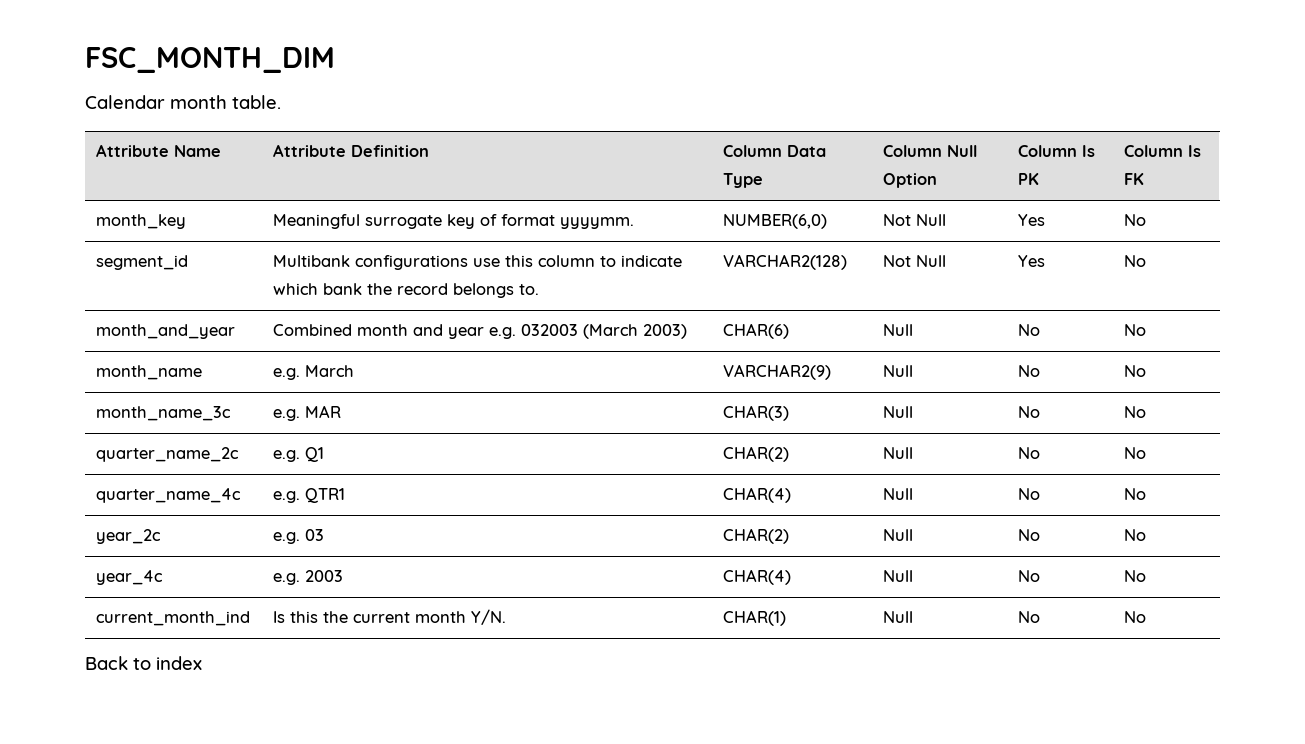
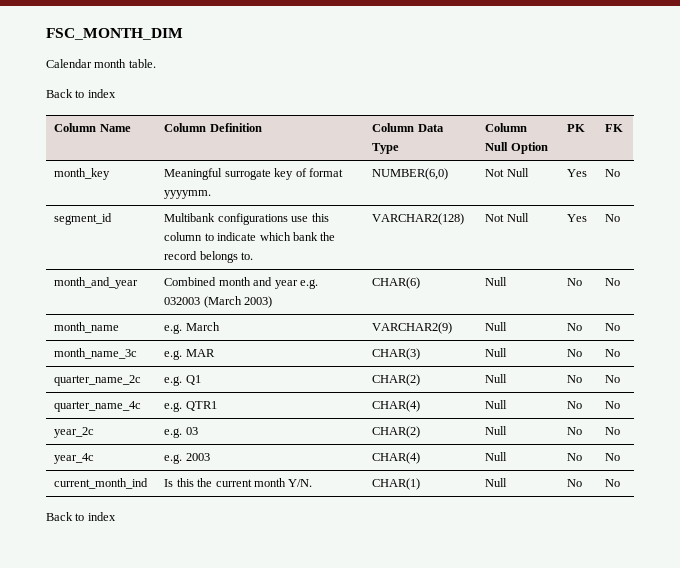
  Calendar month table.
- Attribute Name | Attribute Definition | Column Data Type | Column Null Option | Column Is PK | Column Is FK
+ Back to index
+ Column Name | Column Definition | Column Data Type | Column Null Option | PK | FK

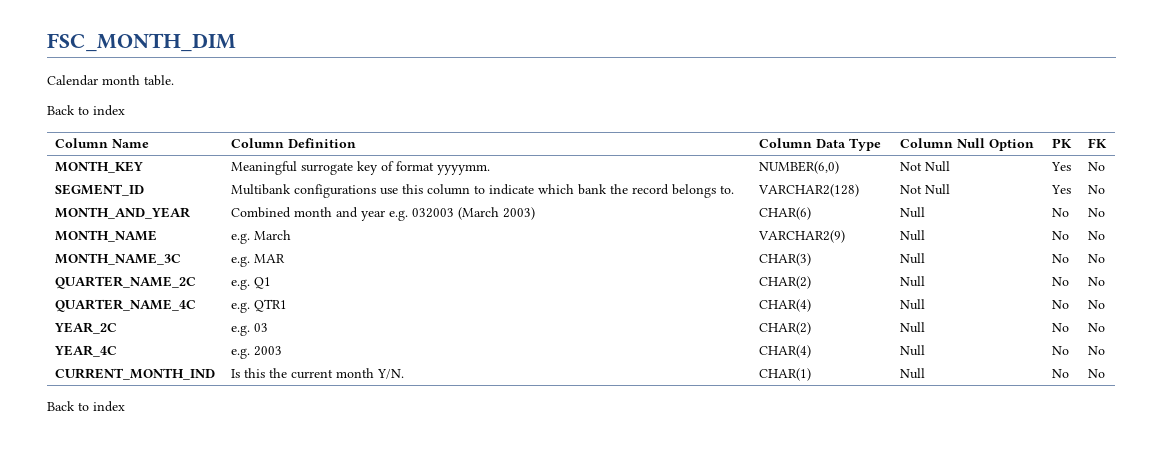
- month_key | Meaningful surrogate key of format yyyymm. | NUMBER(6,0) | Not Null | Yes | No
+ MONTH_KEY | Meaningful surrogate key of format yyyymm. | NUMBER(6,0) | Not Null | Yes | No
- segment_id | Multibank configurations use this column to indicate which bank the record belongs to. | VARCHAR2(128) | Not Null | Yes | No
+ SEGMENT_ID | Multibank configurations use this column to indicate which bank the record belongs to. | VARCHAR2(128) | Not Null | Yes | No
- month_and_year | Combined month and year e.g. 032003 (March 2003) | CHAR(6) | Null | No | No
+ MONTH_AND_YEAR | Combined month and year e.g. 032003 (March 2003) | CHAR(6) | Null | No | No
- month_name | e.g. March | VARCHAR2(9) | Null | No | No
+ MONTH_NAME | e.g. March | VARCHAR2(9) | Null | No | No
- month_name_3c | e.g. MAR | CHAR(3) | Null | No | No
+ MONTH_NAME_3C | e.g. MAR | CHAR(3) | Null | No | No
- quarter_name_2c | e.g. Q1 | CHAR(2) | Null | No | No
+ QUARTER_NAME_2C | e.g. Q1 | CHAR(2) | Null | No | No
- quarter_name_4c | e.g. QTR1 | CHAR(4) | Null | No | No
+ QUARTER_NAME_4C | e.g. QTR1 | CHAR(4) | Null | No | No
- year_2c | e.g. 03 | CHAR(2) | Null | No | No
+ YEAR_2C | e.g. 03 | CHAR(2) | Null | No | No
- year_4c | e.g. 2003 | CHAR(4) | Null | No | No
+ YEAR_4C | e.g. 2003 | CHAR(4) | Null | No | No
- current_month_ind | Is this the current month Y/N. | CHAR(1) | Null | No | No
+ CURRENT_MONTH_IND | Is this the current month Y/N. | CHAR(1) | Null | No | No

